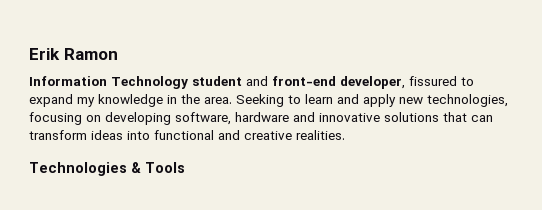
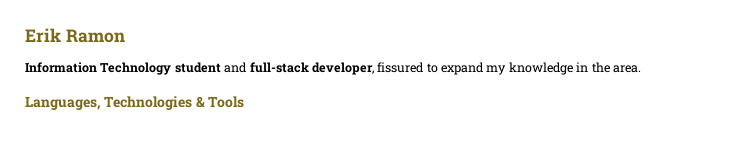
- Information Technology student and front-end developer, fissured to expand my knowledge in the area. Seeking to learn and apply new technologies, focusing on developing software, hardware and innovative solutions that can transform ideas into functional and creative realities.
- Technologies & Tools
+ Information Technology student and full-stack developer, fissured to expand my knowledge in the area.
+ Languages, Technologies & Tools

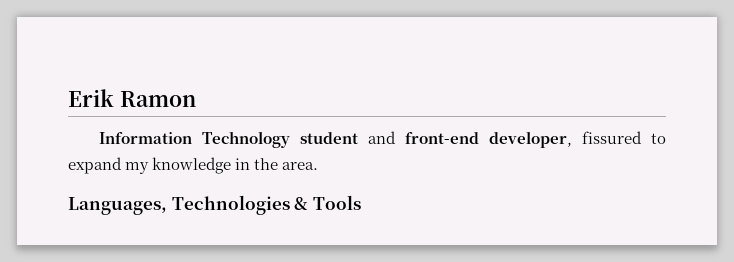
- Information Technology student and full-stack developer, fissured to expand my knowledge in the area.
+ Information Technology student and front-end developer, fissured to expand my knowledge in the area.

